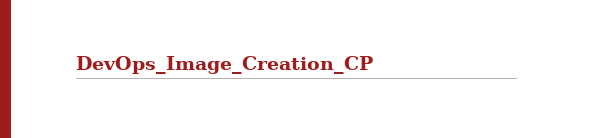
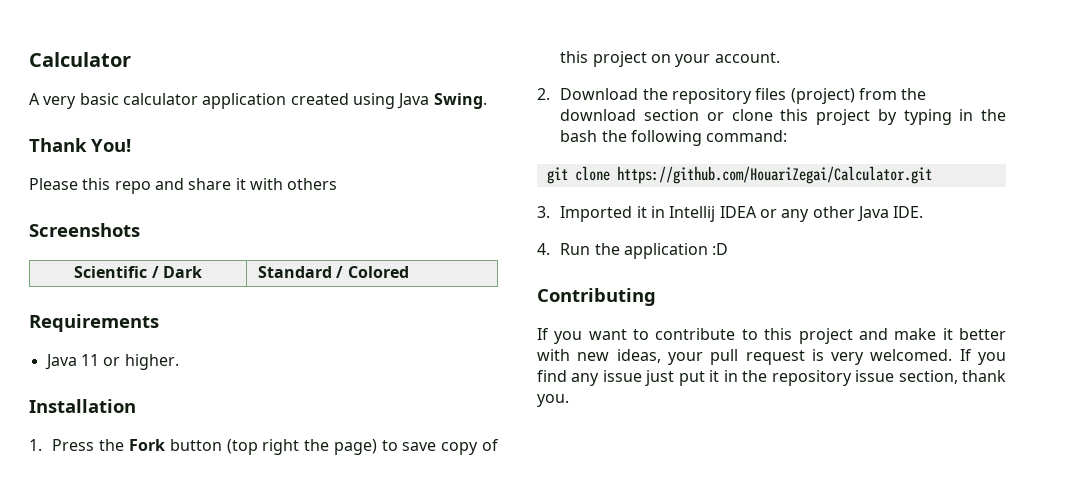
- DevOps_Image_Creation_CP
+ Calculator
+ A very basic calculator application created using Java Swing.
+ Thank You!
+ Please this repo and share it with others
+ Screenshots
+ Scientific / Dark | Standard / Colored
+ Requirements
+ Java 11 or higher.
+ Installation
+ 1. Press the Fork button (top right the page) to save copy of this project on your account.
+ 2. Download the repository files (project) from the download section or clone this project by typing in the bash the following command:
+ git clone https://github.com/HouariZegai/Calculator.git
+ 3. Imported it in Intellij IDEA or any other Java IDE.
+ 4. Run the application :D
+ Contributing
+ If you want to contribute to this project and make it better with new ideas, your pull request is very welcomed. If you find any issue just put it in the repository issue section, thank you.

